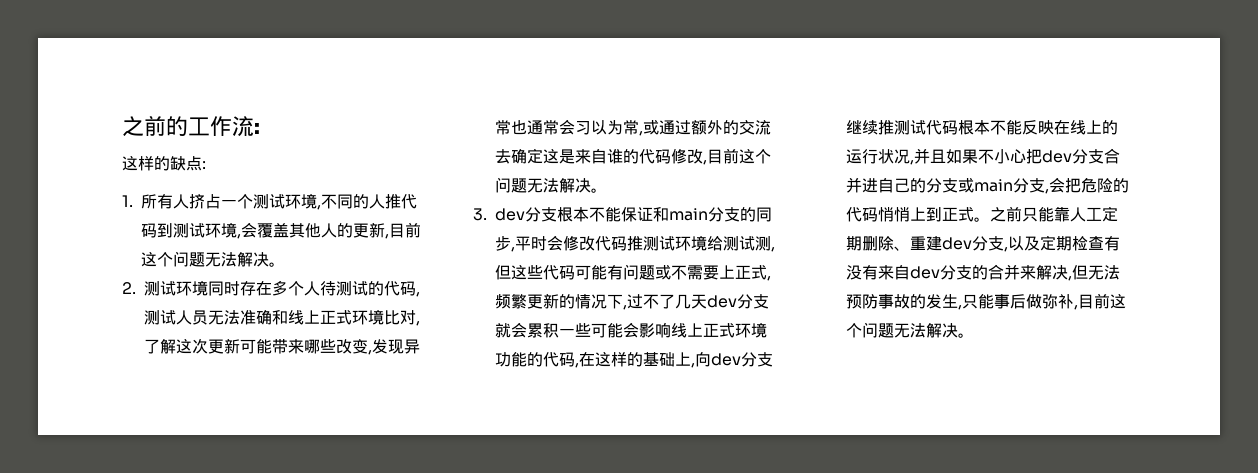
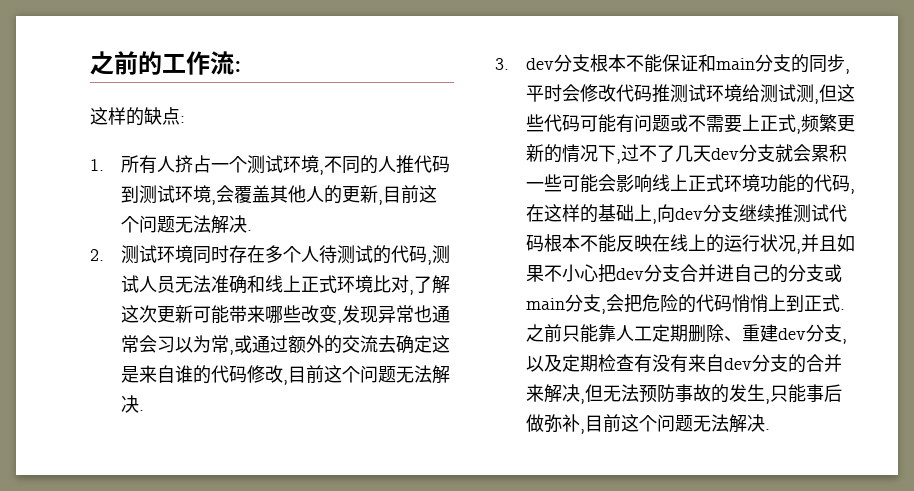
- 1.所有人挤占一个测试环境,不同的人推代码到测试环境,会覆盖其他人的更新,目前这个问题无法解决。
+ 1.所有人挤占一个测试环境,不同的人推代码到测试环境,会覆盖其他人的更新,目前这个问题无法解决.
- 2.测试环境同时存在多个人待测试的代码,测试人员无法准确和线上正式环境比对,了解这次更新可能带来哪些改变,发现异常也通常会习以为常,或通过额外的交流去确定这是来自谁的代码修改,目前这个问题无法解决。
+ 2.测试环境同时存在多个人待测试的代码,测试人员无法准确和线上正式环境比对,了解这次更新可能带来哪些改变,发现异常也通常会习以为常,或通过额外的交流去确定这是来自谁的代码修改,目前这个问题无法解决.
- 3. dev分支根本不能保证和main分支的同步,平时会修改代码推测试环境给测试测,但这些代码可能有问题或不需要上正式,频繁更新的情况下,过不了几天dev分支就会累积一些可能会影响线上正式环境功能的代码,在这样的基础上,向dev分支继续推测试代码根本不能反映在线上的运行状况,并且如果不小心把dev分支合并进自己的分支或main分支,会把危险的代码悄悄上到正式。
+ 3. dev分支根本不能保证和main分支的同步,平时会修改代码推测试环境给测试测,但这些代码可能有问题或不需要上正式,频繁更新的情况下,过不了几天dev分支就会累积一些可能会影响线上正式环境功能的代码,在这样的基础上,向dev分支继续推测试代码根本不能反映在线上的运行状况,并且如果不小心把dev分支合并进自己的分支或main分支,会把危险的代码悄悄上到正式.
- 之前只能靠人工定期删除、重建dev分支,以及定期检查有没有来自dev分支的合并来解决,但无法预防事故的发生,只能事后做弥补,目前这个问题无法解决。
+ 之前只能靠人工定期删除、重建dev分支,以及定期检查有没有来自dev分支的合并来解决,但无法预防事故的发生,只能事后做弥补,目前这个问题无法解决.

